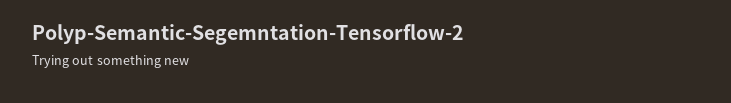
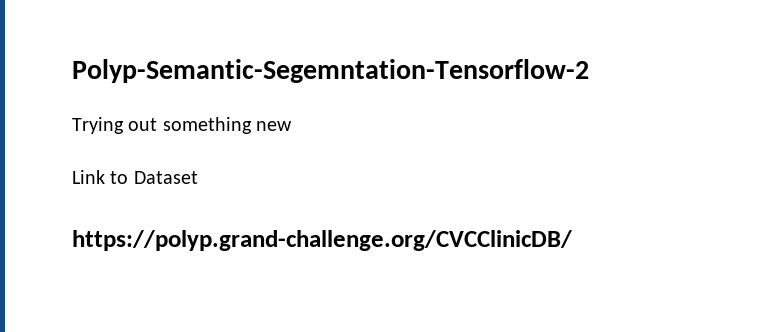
+ Link to Dataset
+ https://polyp.grand-challenge.org/CVCClinicDB/

